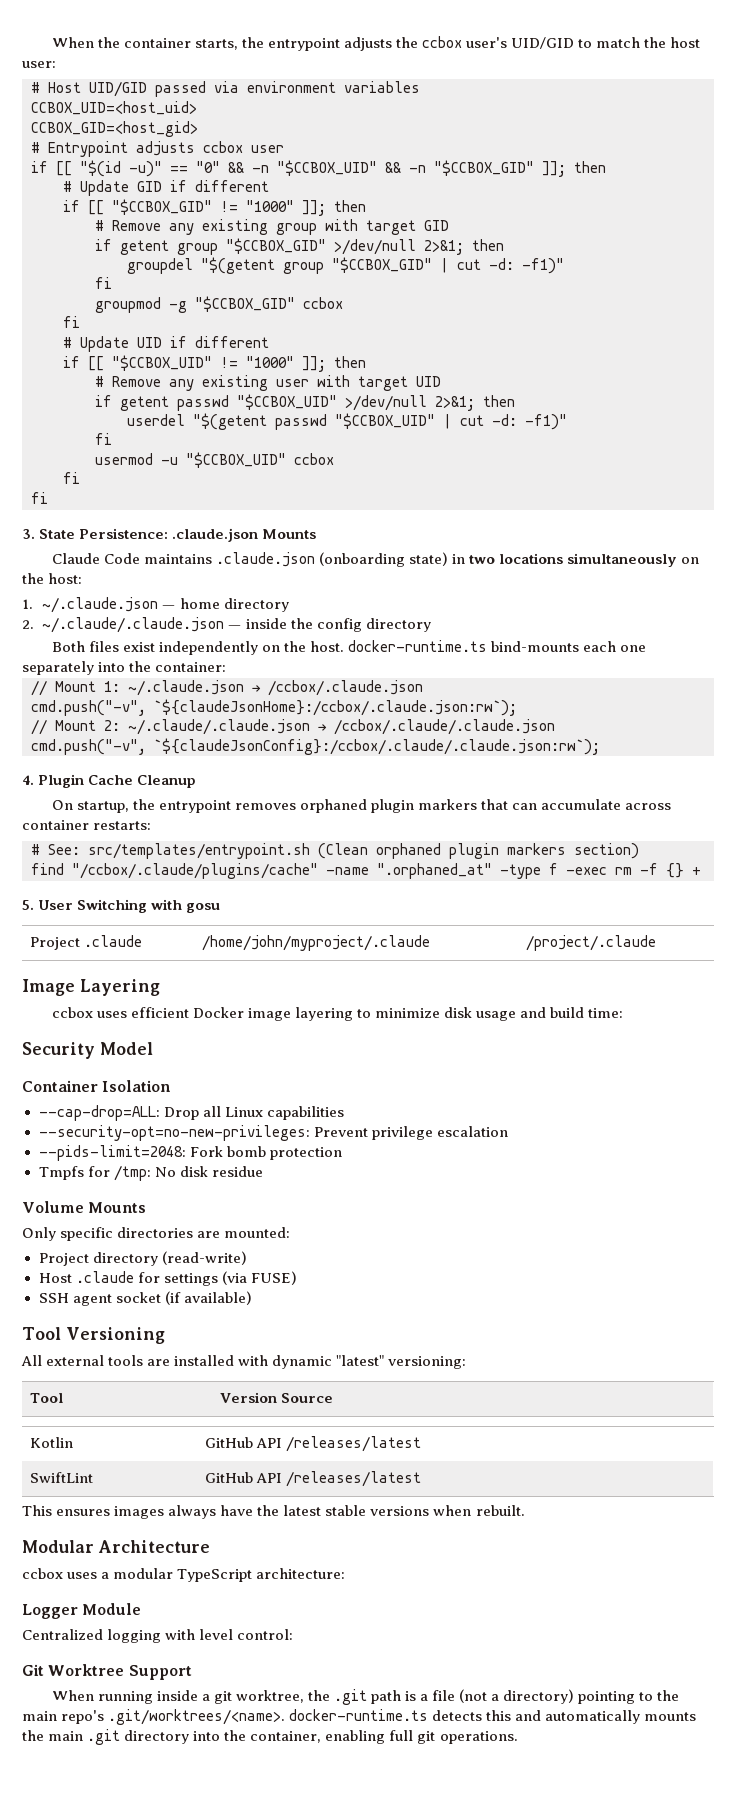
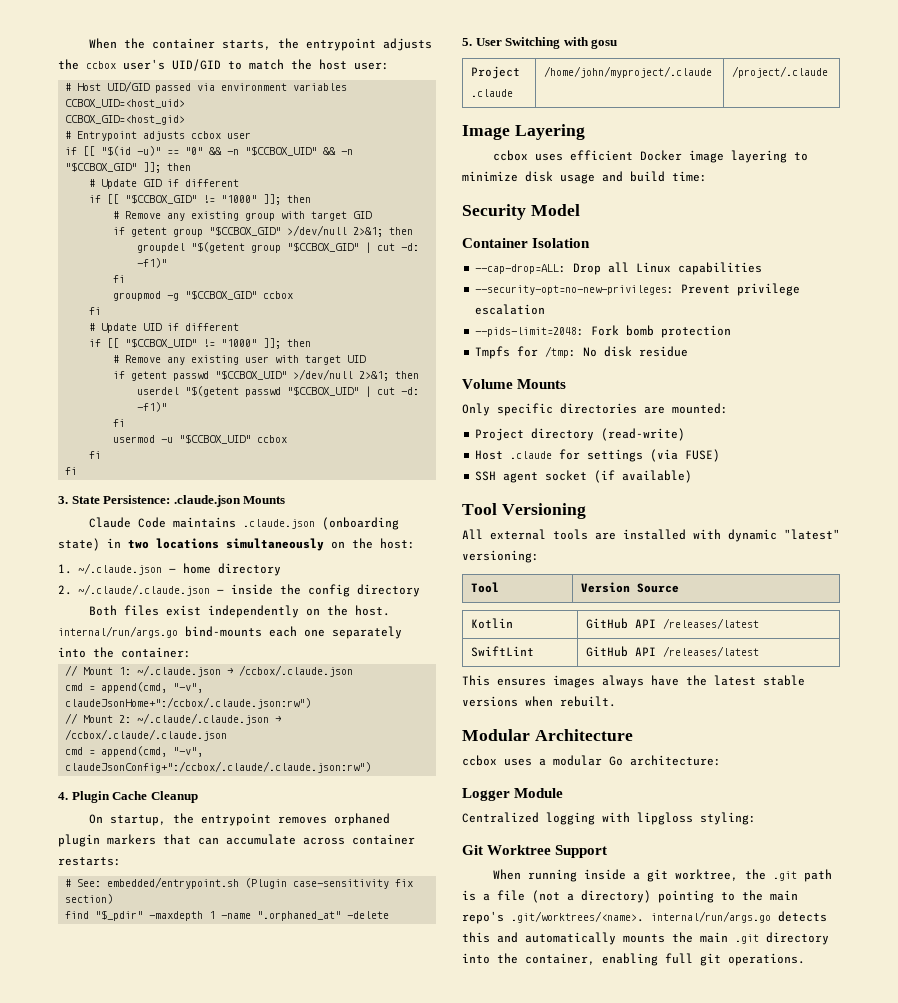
- Both files exist independently on the host. docker-runtime.ts bind-mounts each one separately into the container:
+ Both files exist independently on the host. internal/run/args.go bind-mounts each one separately into the container:
- cmd.push("-v", `${claudeJsonHome}:/ccbox/.claude.json:rw`);
+ cmd = append(cmd, "-v", claudeJsonHome+":/ccbox/.claude.json:rw")
- cmd.push("-v", `${claudeJsonConfig}:/ccbox/.claude/.claude.json:rw`);
+ cmd = append(cmd, "-v", claudeJsonConfig+":/ccbox/.claude/.claude.json:rw")
- # See: src/templates/entrypoint.sh (Clean orphaned plugin markers section)
- find "/ccbox/.claude/plugins/cache" -name ".orphaned_at" -type f -exec rm -f {} +
+ # See: embedded/entrypoint.sh (Plugin case-sensitivity fix section)
+ find "$_pdir" -maxdepth 1 -name ".orphaned_at" -delete
- ccbox uses a modular TypeScript architecture:
+ ccbox uses a modular Go architecture:
- Centralized logging with level control:
+ Centralized logging with lipgloss styling:
- When running inside a git worktree, the .git path is a file (not a directory) pointing to the main repo's .git/worktrees/<name>. docker-runtime.ts detects this and automatically mounts the main .git directory into the container, enabling full git operations.
+ When running inside a git worktree, the .git path is a file (not a directory) pointing to the main repo's .git/worktrees/<name>. internal/run/args.go detects this and automatically mounts the main .git directory into the container, enabling full git operations.

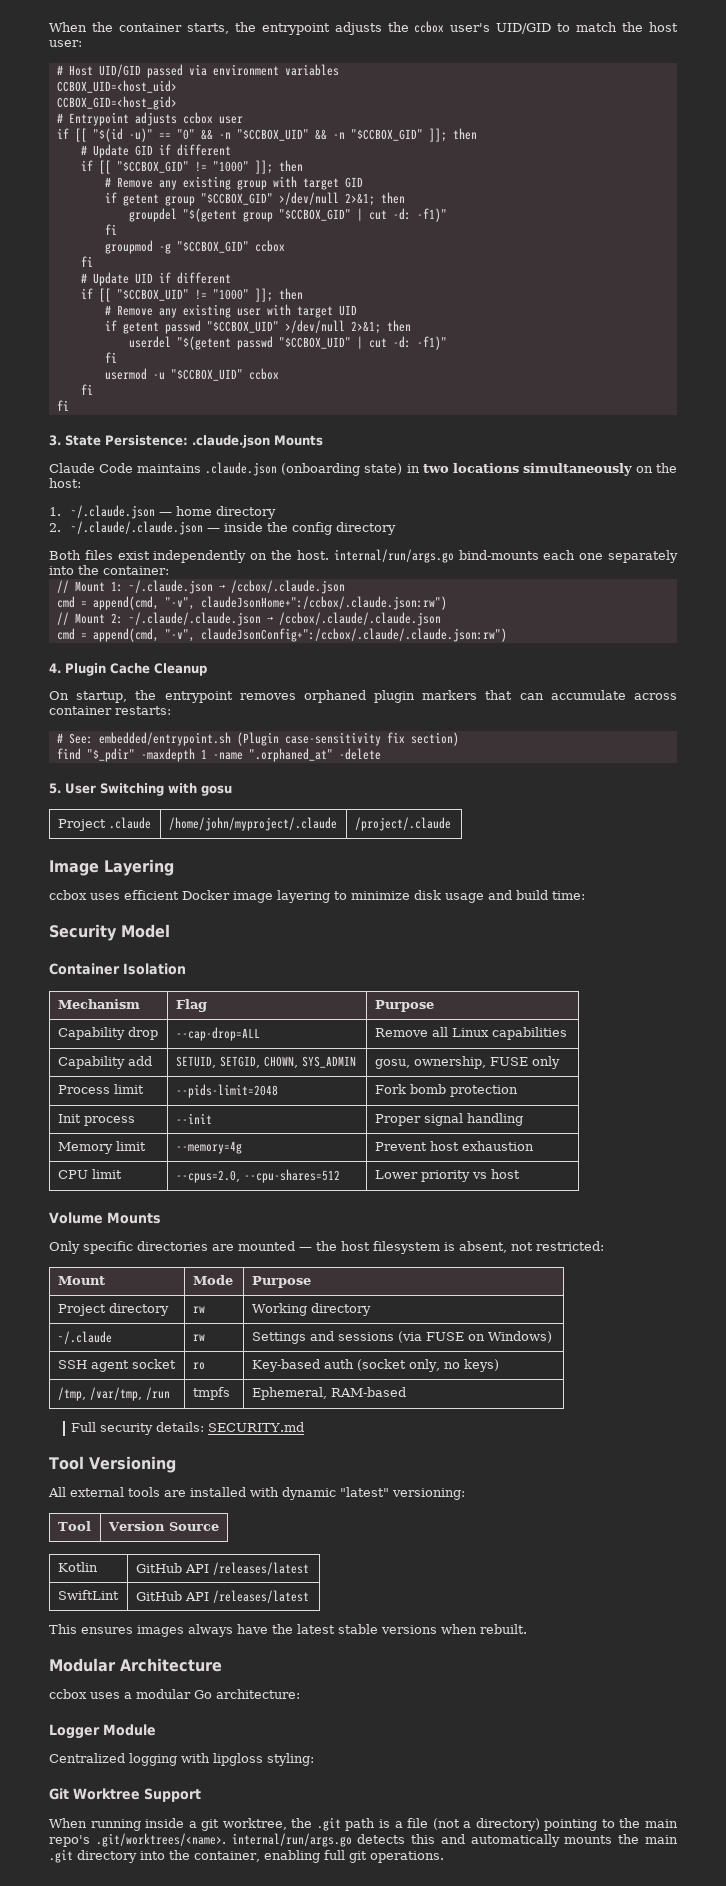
- --cap-drop=ALL: Drop all Linux capabilities
- --security-opt=no-new-privileges: Prevent privilege escalation
- --pids-limit=2048: Fork bomb protection
- Tmpfs for /tmp: No disk residue
+ Mechanism | Flag | Purpose
+ Capability drop | --cap-drop=ALL | Remove all Linux capabilities
+ Capability add | SETUID, SETGID, CHOWN, SYS_ADMIN | gosu, ownership, FUSE only
+ Process limit | --pids-limit=2048 | Fork bomb protection
+ Init process | --init | Proper signal handling
+ Memory limit | --memory=4g | Prevent host exhaustion
+ CPU limit | --cpus=2.0, --cpu-shares=512 | Lower priority vs host
- Only specific directories are mounted:
- Project directory (read-write)
- Host .claude for settings (via FUSE)
- SSH agent socket (if available)
+ Only specific directories are mounted — the host filesystem is absent, not restricted:
+ Mount | Mode | Purpose
+ Project directory | rw | Working directory
+ ~/.claude | rw | Settings and sessions (via FUSE on Windows)
+ SSH agent socket | ro | Key-based auth (socket only, no keys)
+ /tmp, /var/tmp, /run | tmpfs | Ephemeral, RAM-based
+ Full security details: SECURITY.md

